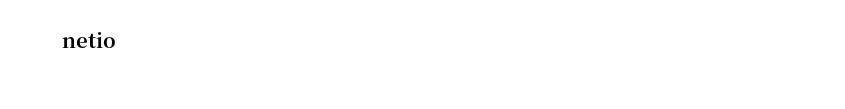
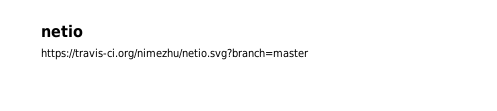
+ https://travis-ci.org/nimezhu/netio.svg?branch=master

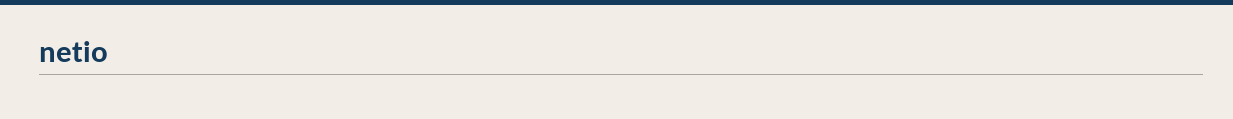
- https://travis-ci.org/nimezhu/netio.svg?branch=master

